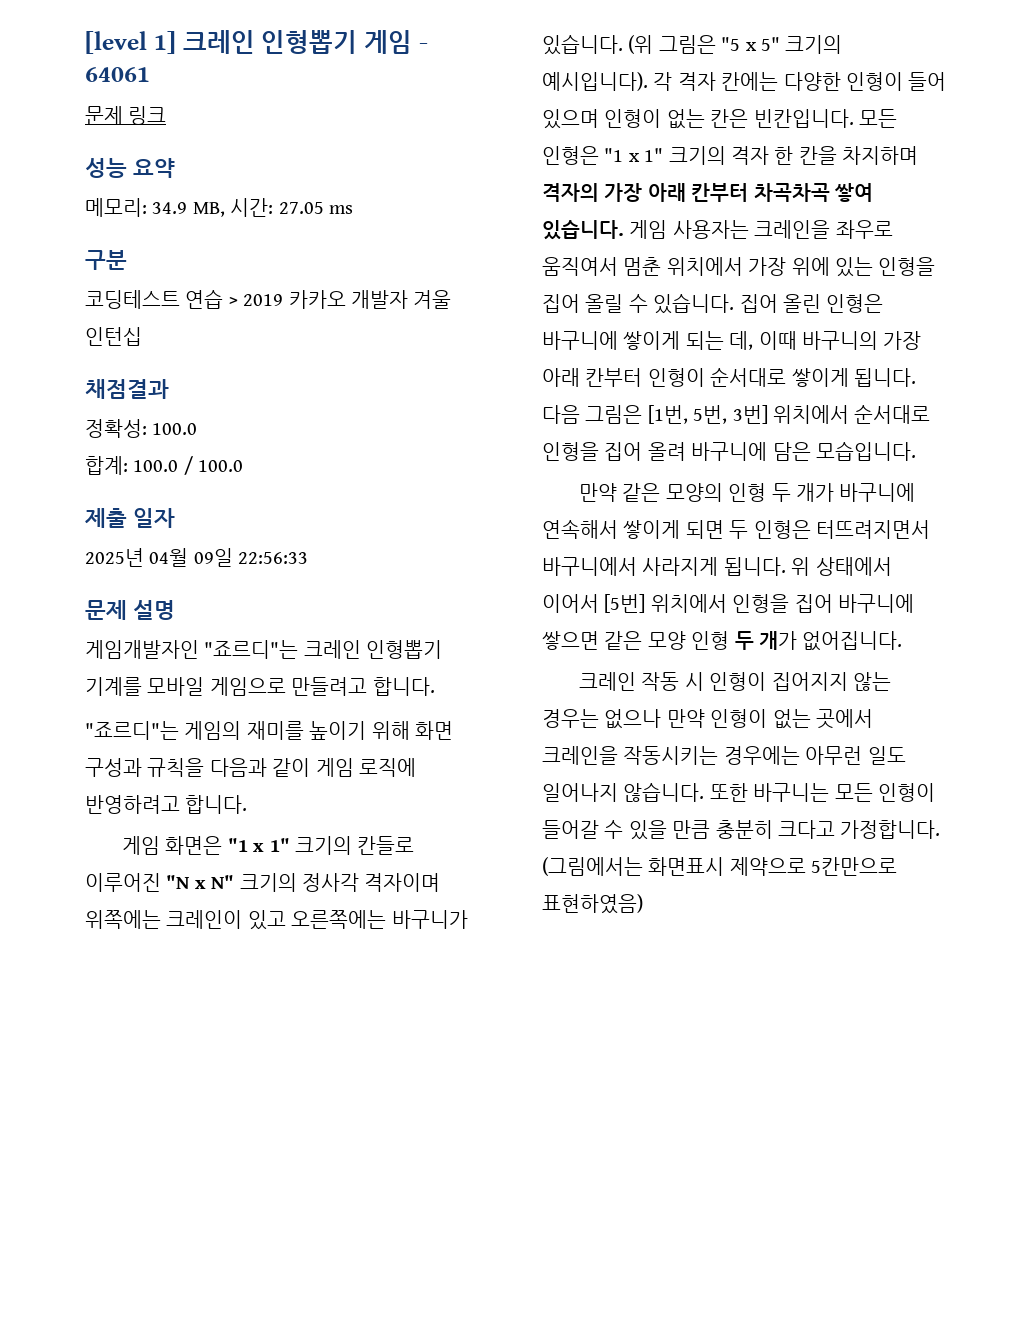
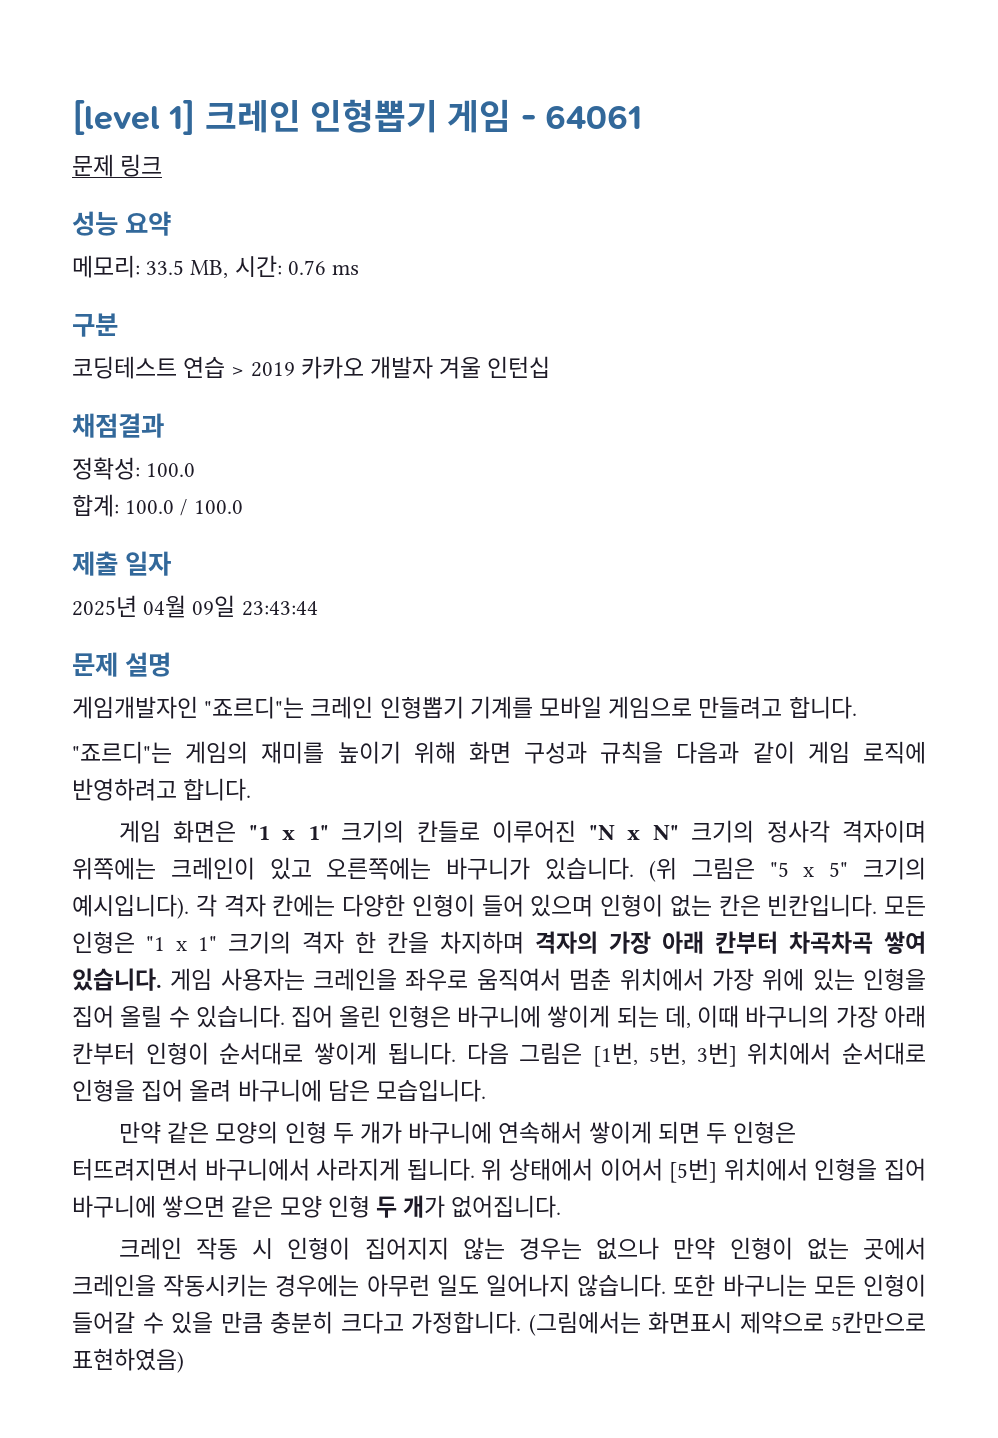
- 메모리: 34.9 MB, 시간: 27.05 ms
+ 메모리: 33.5 MB, 시간: 0.76 ms
- 2025년 04월 09일 22:56:33
+ 2025년 04월 09일 23:43:44

